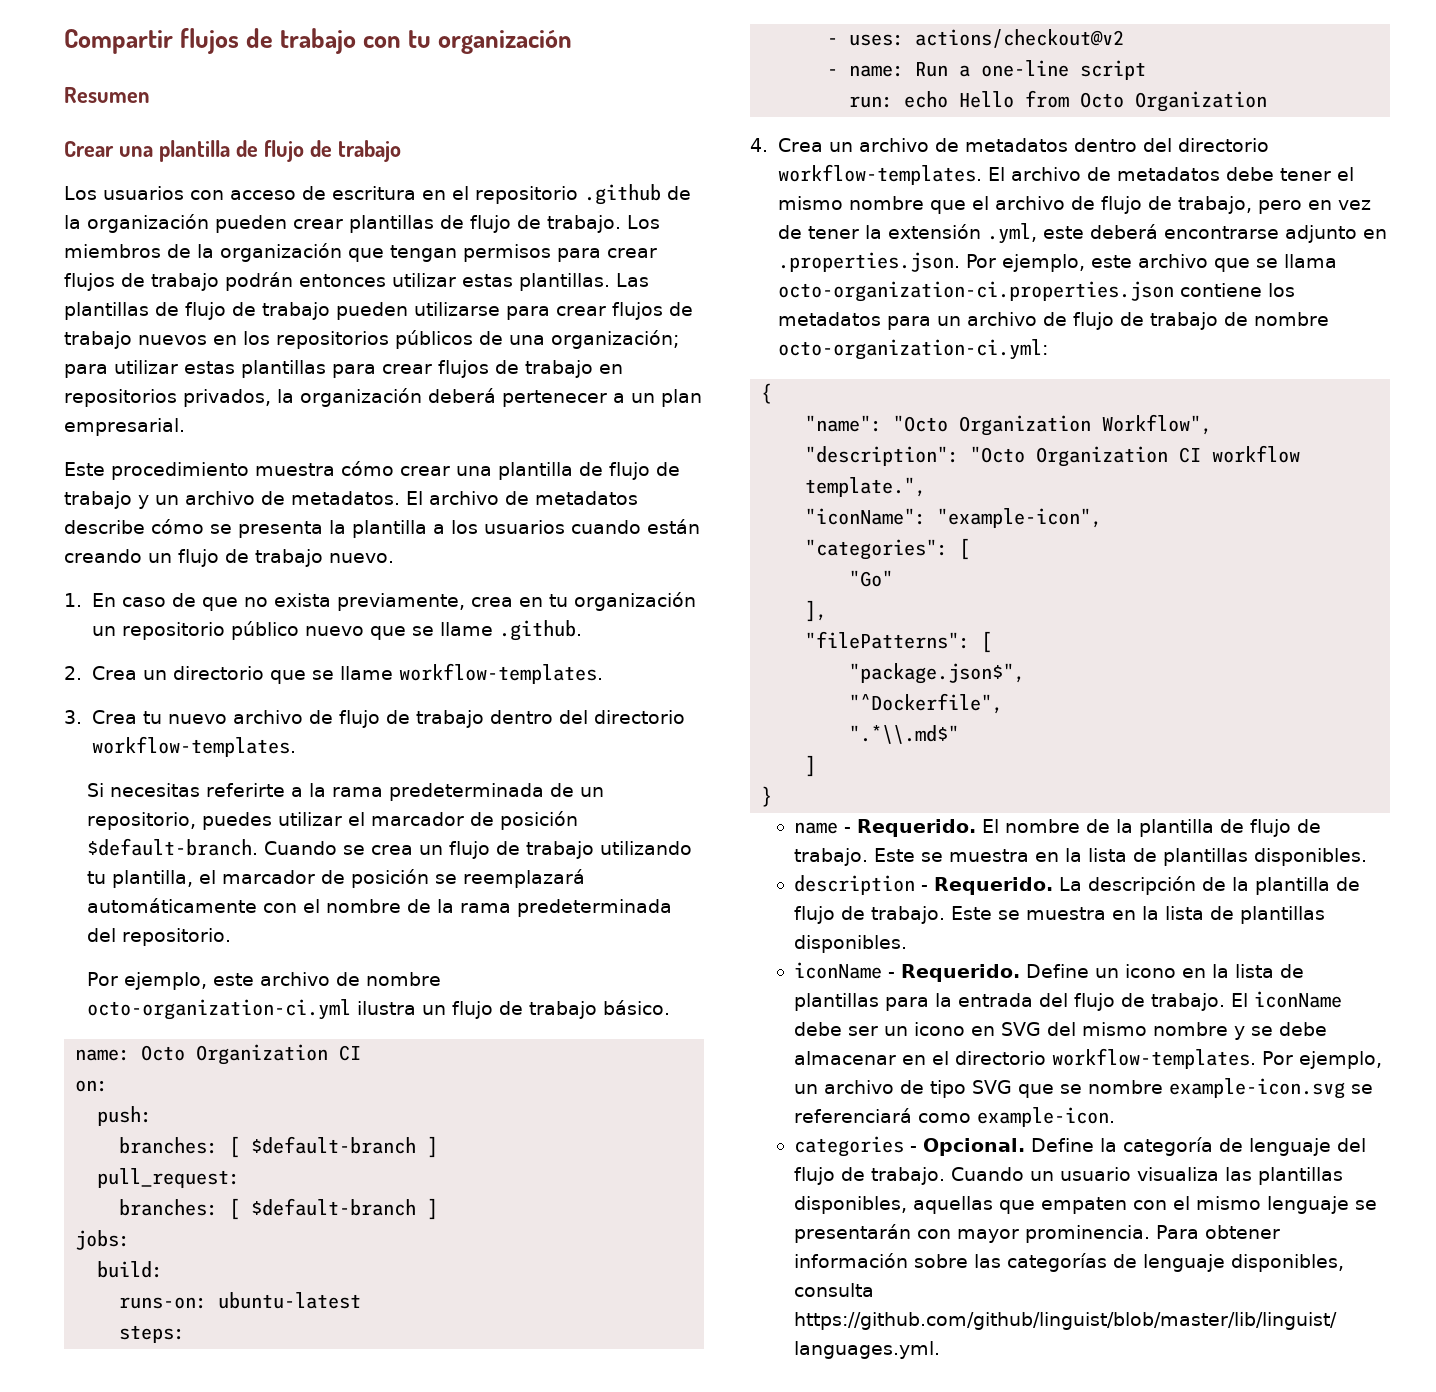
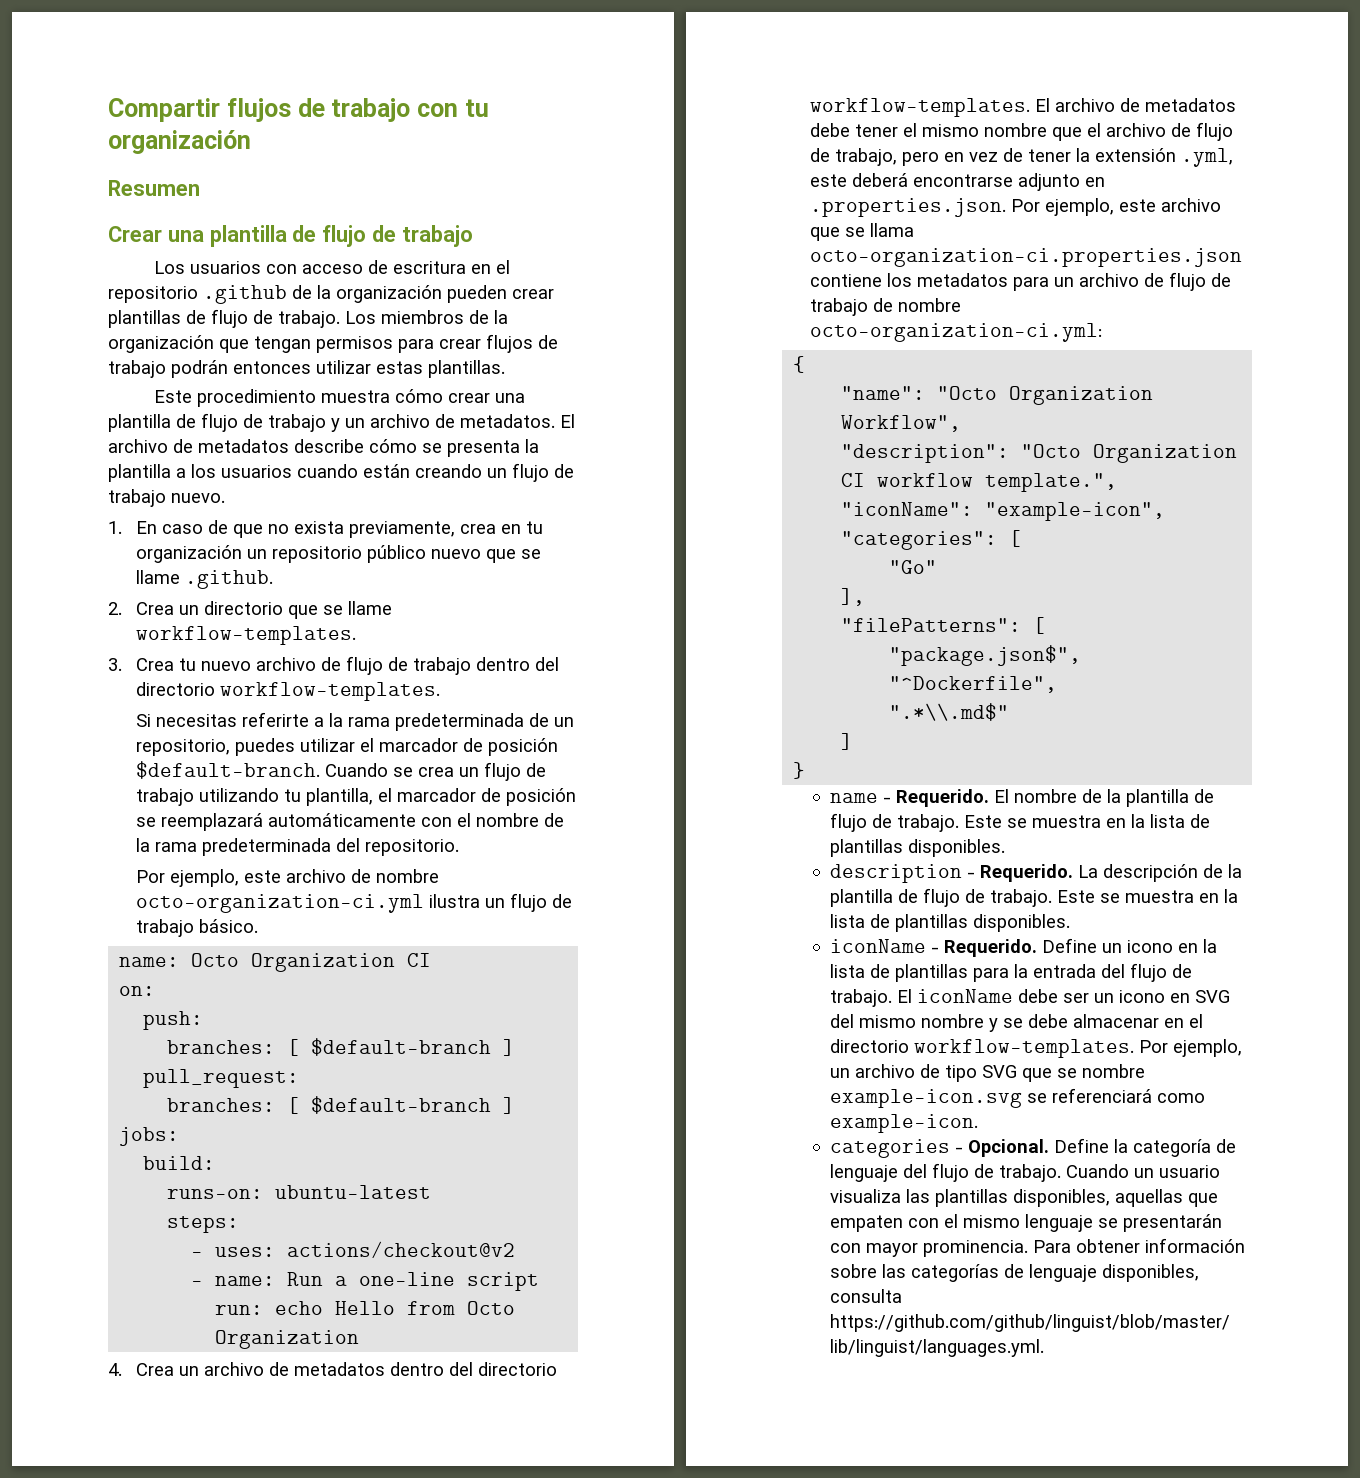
- Las plantillas de flujo de trabajo pueden utilizarse para crear flujos de trabajo nuevos en los repositorios públicos de una organización; para utilizar estas plantillas para crear flujos de trabajo en repositorios privados, la organización deberá pertenecer a un plan empresarial.

